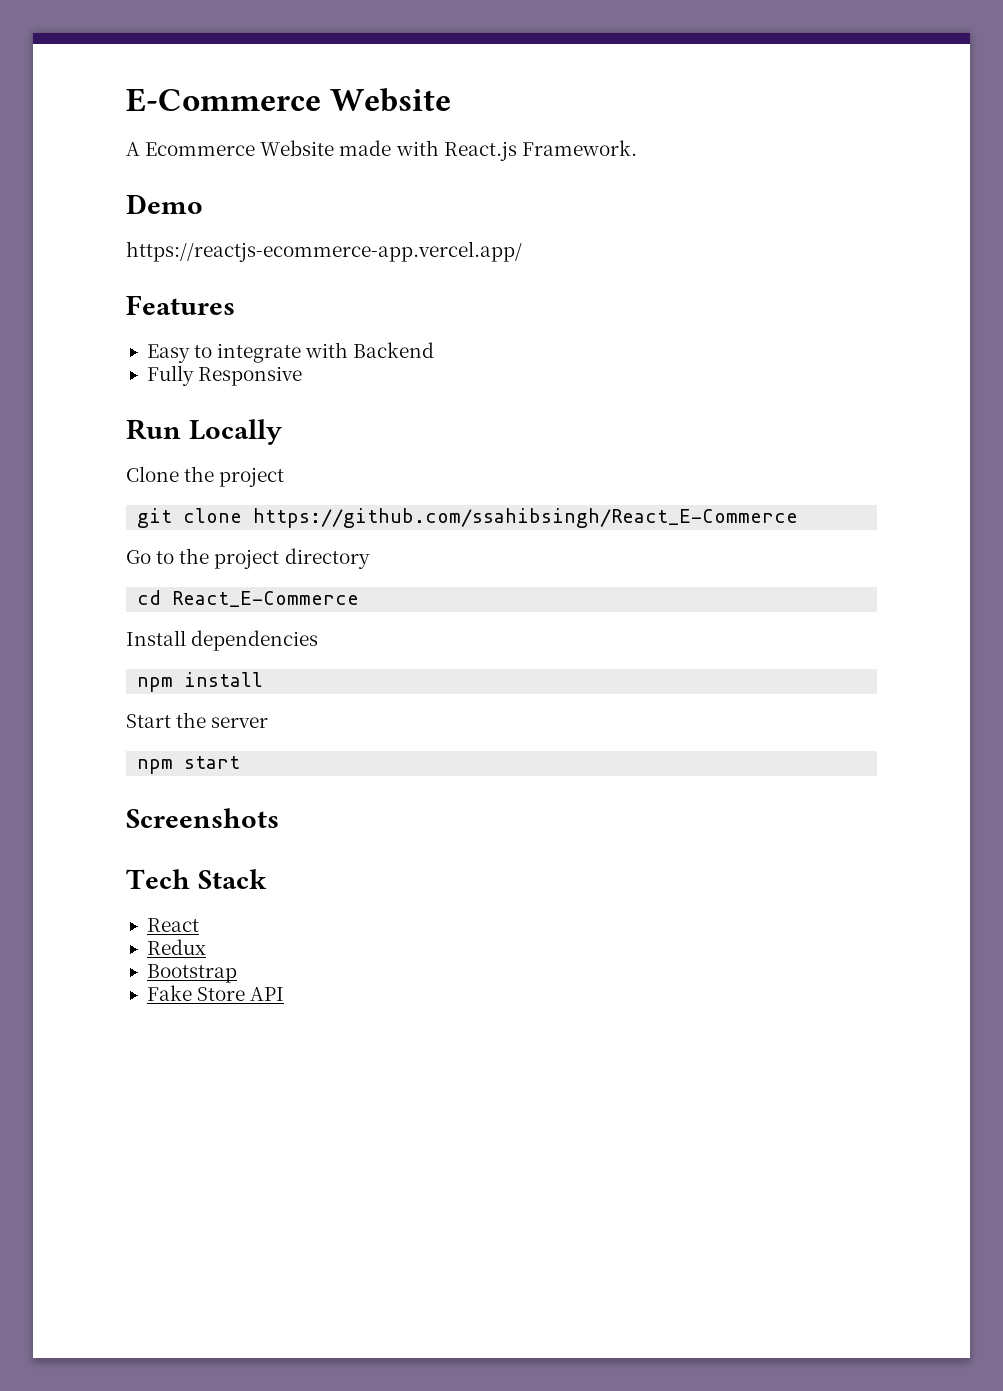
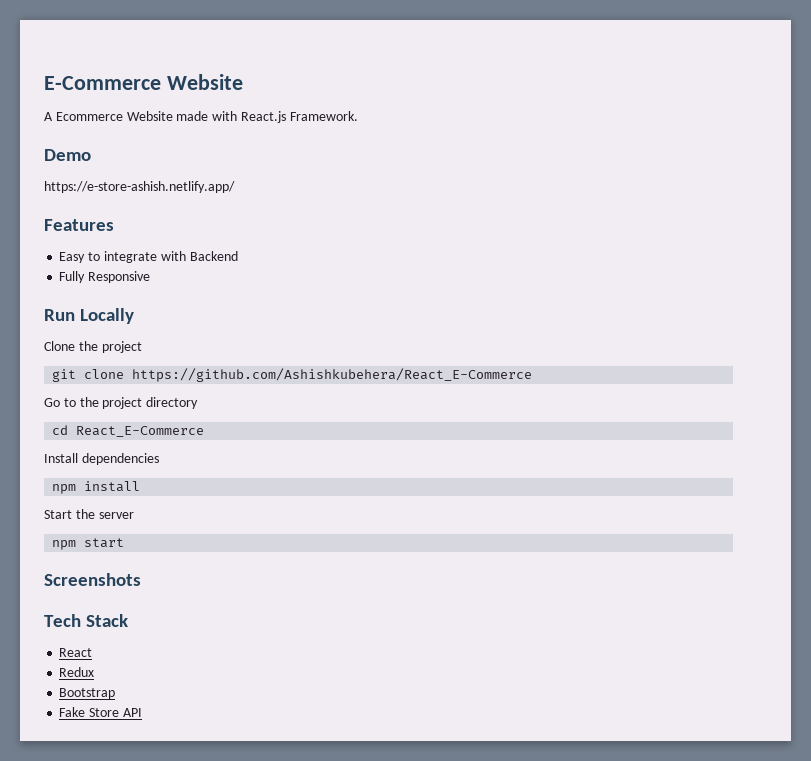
- https://reactjs-ecommerce-app.vercel.app/
+ https://e-store-ashish.netlify.app/
- git clone https://github.com/ssahibsingh/React_E-Commerce
+ git clone https://github.com/Ashishkubehera/React_E-Commerce

